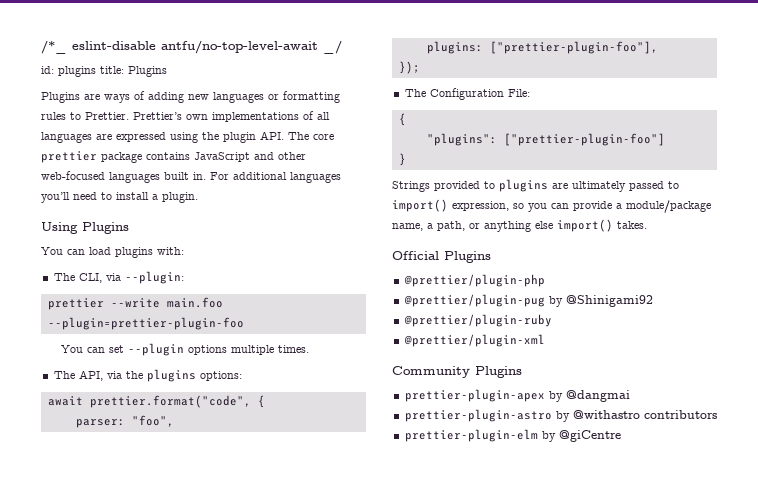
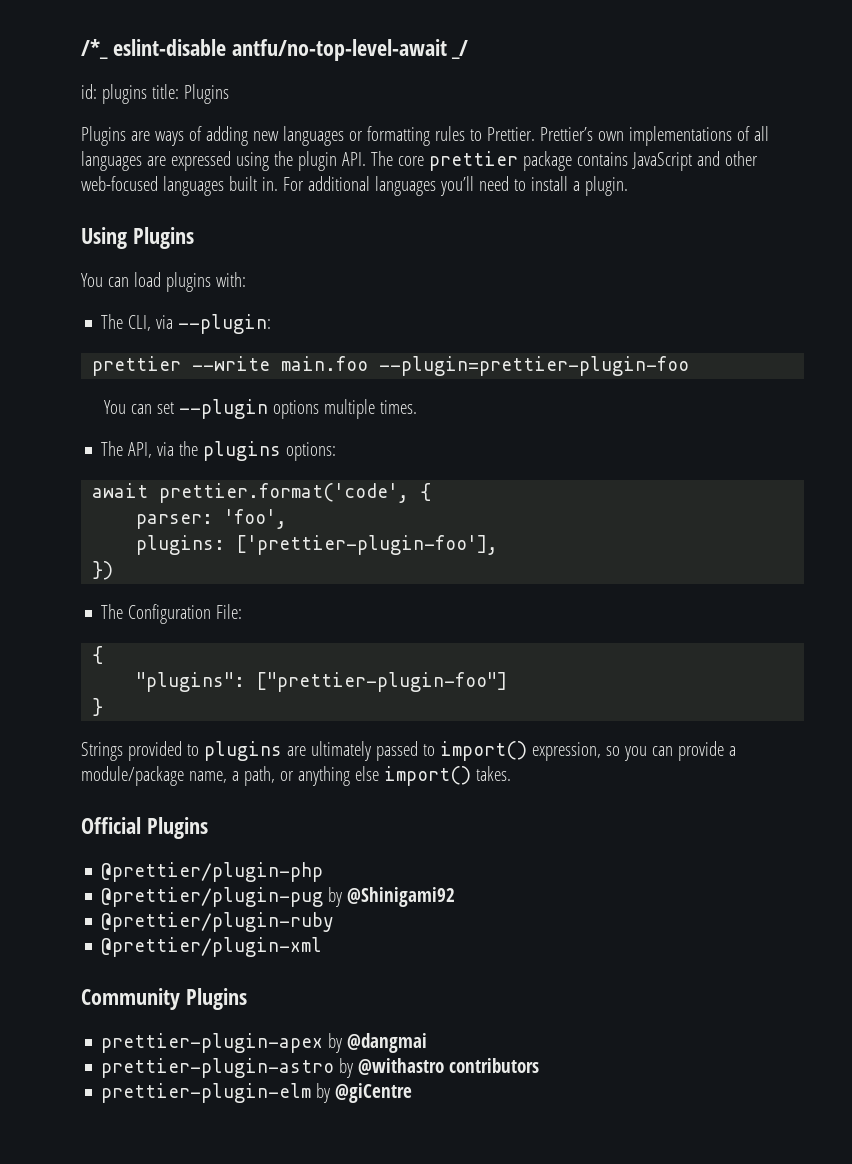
- await prettier.format("code", {
+ await prettier.format('code', {
- parser: "foo",
+ parser: 'foo',
- plugins: ["prettier-plugin-foo"],
- });
+ plugins: ['prettier-plugin-foo'],
+ })

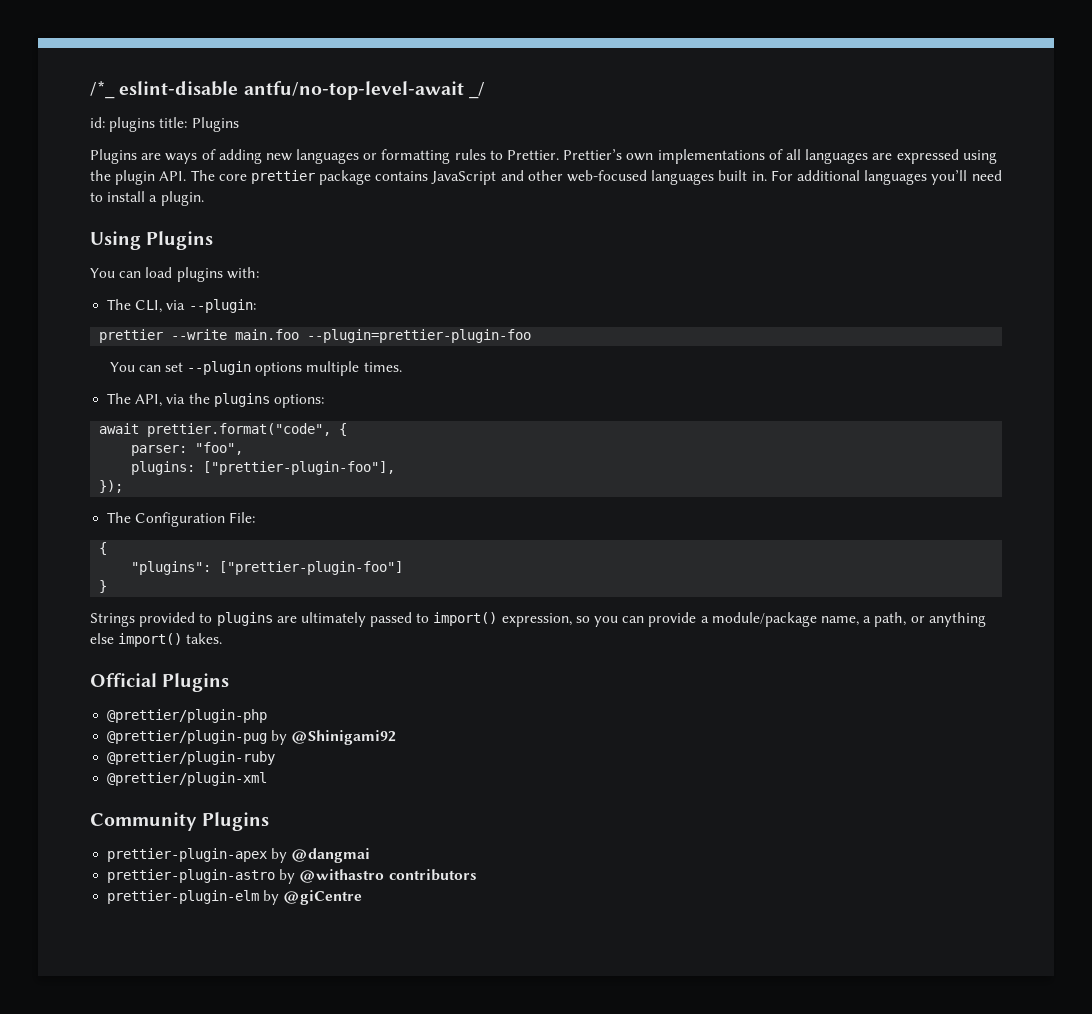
- await prettier.format('code', {
+ await prettier.format("code", {
- parser: 'foo',
+ parser: "foo",
- plugins: ['prettier-plugin-foo'],
- })
+ plugins: ["prettier-plugin-foo"],
+ });

